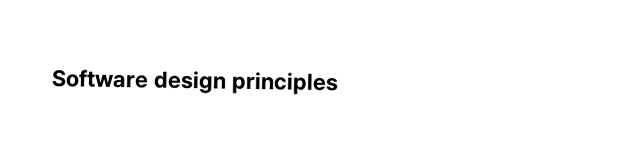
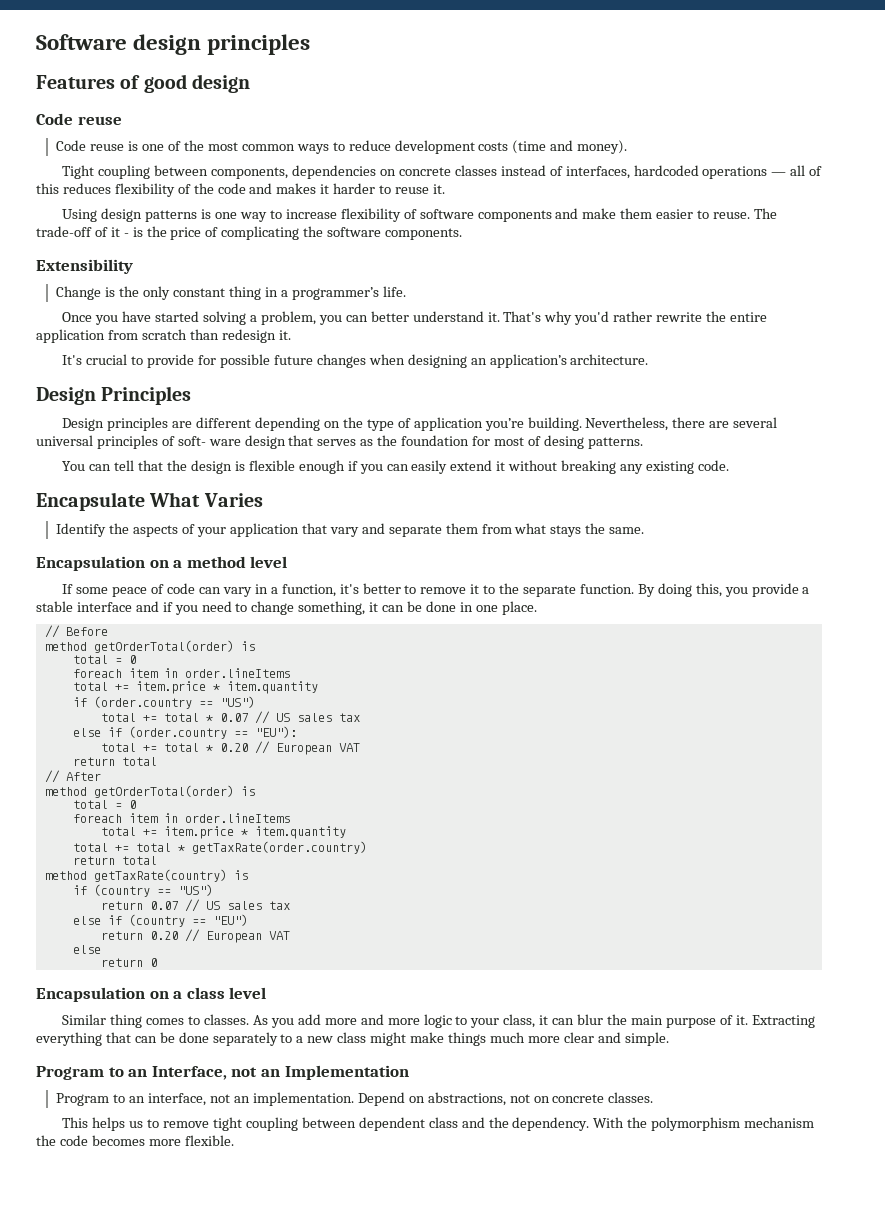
+ Features of good design
+ Code reuse
+ Code reuse is one of the most common ways to reduce development costs (time and money).
+ Tight coupling between components, dependencies on concrete classes instead of interfaces, hardcoded operations — all of this reduces flexibility of the code and makes it harder to reuse it.
+ Using design patterns is one way to increase flexibility of software components and make them easier to reuse. The trade-off of it - is the price of complicating the software components.
+ Extensibility
+ Change is the only constant thing in a programmer’s life.
+ Once you have started solving a problem, you can better understand it. That's why you'd rather rewrite the entire application from scratch than redesign it.
+ It's crucial to provide for possible future changes when designing an application’s architecture.
+ Design Principles
+ Design principles are different depending on the type of application you’re building. Nevertheless, there are several universal principles of soft- ware design that serves as the foundation for most of desing patterns.
+ You can tell that the design is flexible enough if you can easily extend it without breaking any existing code.
+ Encapsulate What Varies
+ Identify the aspects of your application that vary and separate them from what stays the same.
+ Encapsulation on a method level
+ If some peace of code can vary in a function, it's better to remove it to the separate function. By doing this, you provide a stable interface and if you need to change something, it can be done in one place.
+ // Before
+ method getOrderTotal(order) is
+ total = 0
+ foreach item in order.lineItems
+ total += item.price * item.quantity
+ if (order.country == "US")
+ total += total * 0.07 // US sales tax
+ else if (order.country == "EU"):
+ total += total * 0.20 // European VAT
+ return total
+ // After
+ method getOrderTotal(order) is
+ total = 0
+ foreach item in order.lineItems
+ total += item.price * item.quantity
+ total += total * getTaxRate(order.country)
+ return total
+ method getTaxRate(country) is
+ if (country == "US")
+ return 0.07 // US sales tax
+ else if (country == "EU")
+ return 0.20 // European VAT
+ else
+ return 0
+ Encapsulation on a class level
+ Similar thing comes to classes. As you add more and more logic to your class, it can blur the main purpose of it. Extracting everything that can be done separately to a new class might make things much more clear and simple.
+ Program to an Interface, not an Implementation
+ Program to an interface, not an implementation. Depend on abstractions, not on concrete classes.
+ This helps us to remove tight coupling between dependent class and the dependency. With the polymorphism mechanism the code becomes more flexible.

